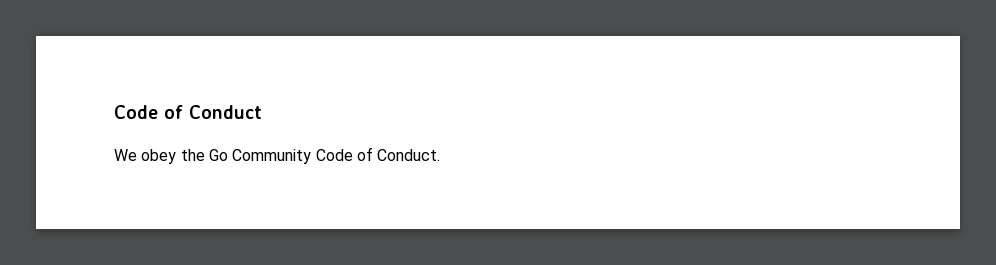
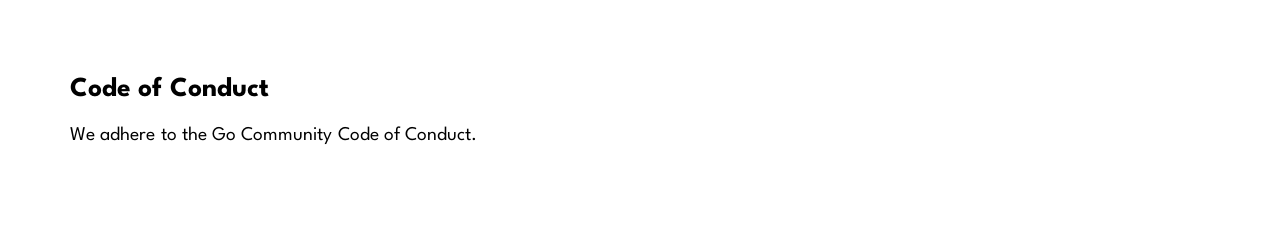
- We obey the Go Community Code of Conduct.
+ We adhere to the Go Community Code of Conduct.

